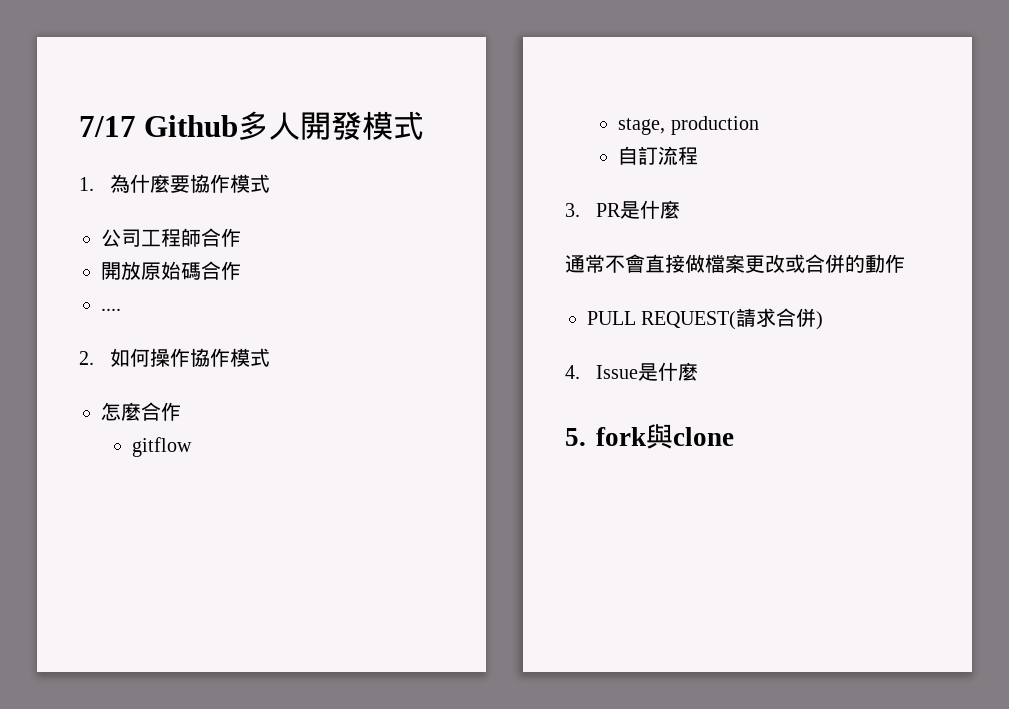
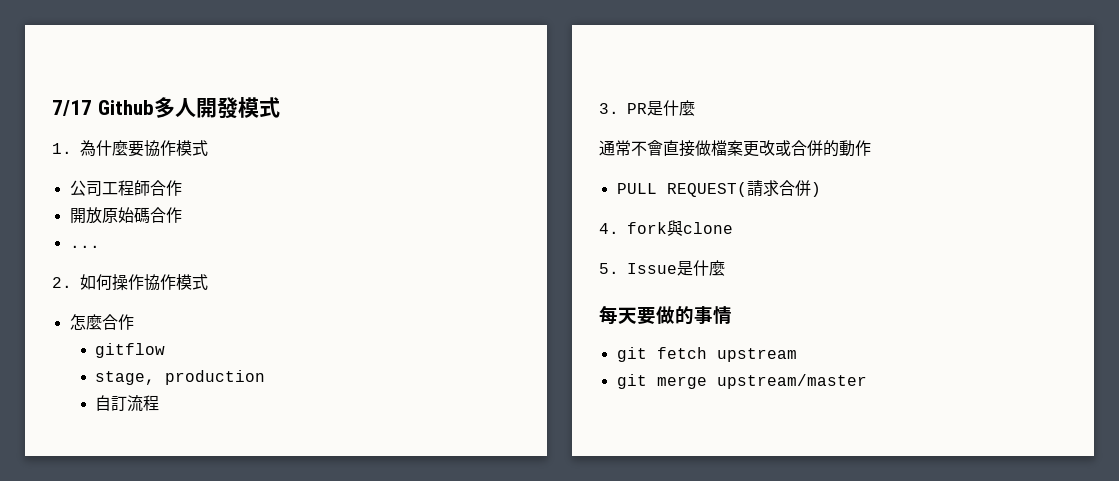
- ....
+ ...
- 4. Issue是什麼
+ 4. fork與clone
+ 5. Issue是什麼
- 5. fork與clone
+ 每天要做的事情
+ git fetch upstream
+ git merge upstream/master

